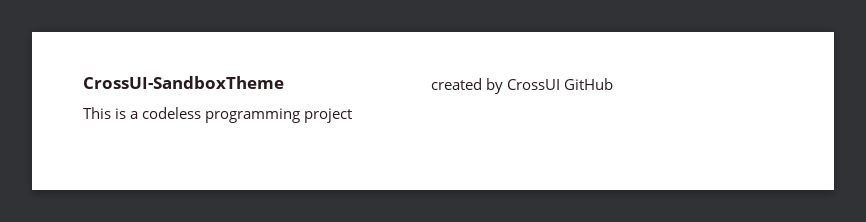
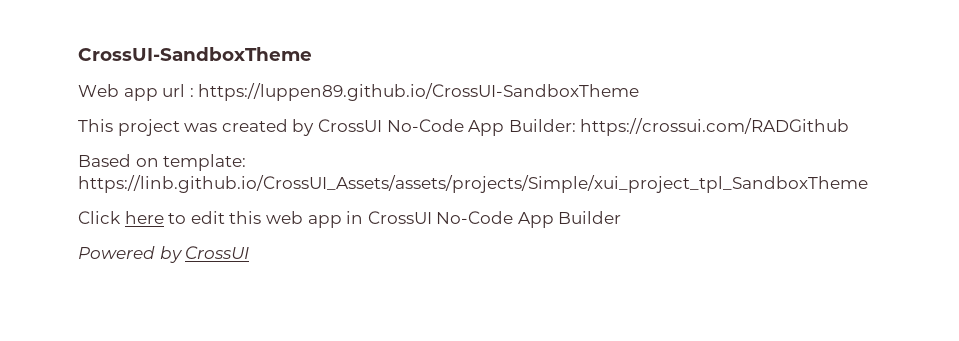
- This is a codeless programming project created by CrossUI GitHub
+ Web app url : https://luppen89.github.io/CrossUI-SandboxTheme
+ This project was created by CrossUI No-Code App Builder: https://crossui.com/RADGithub
+ Based on template: https://linb.github.io/CrossUI_Assets/assets/projects/Simple/xui_project_tpl_SandboxTheme
+ Click here to edit this web app in CrossUI No-Code App Builder
+ Powered by CrossUI

